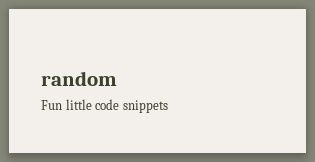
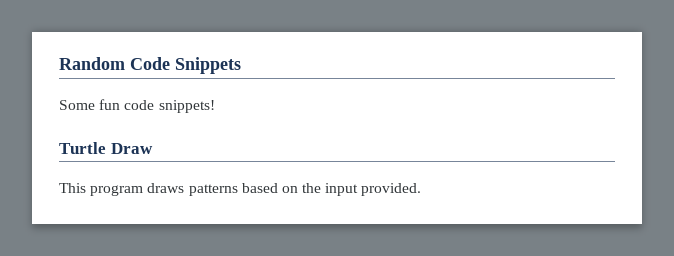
- random
- Fun little code snippets
+ Random Code Snippets
+ Some fun code snippets!
+ Turtle Draw
+ This program draws patterns based on the input provided.

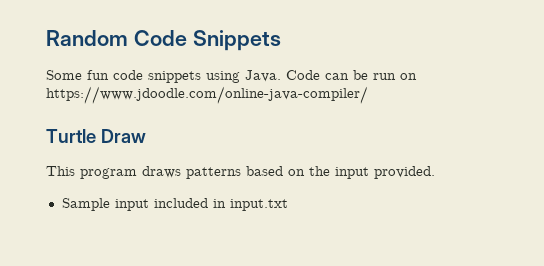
- Some fun code snippets!
+ Some fun code snippets using Java. Code can be run on https://www.jdoodle.com/online-java-compiler/
+ Sample input included in input.txt

